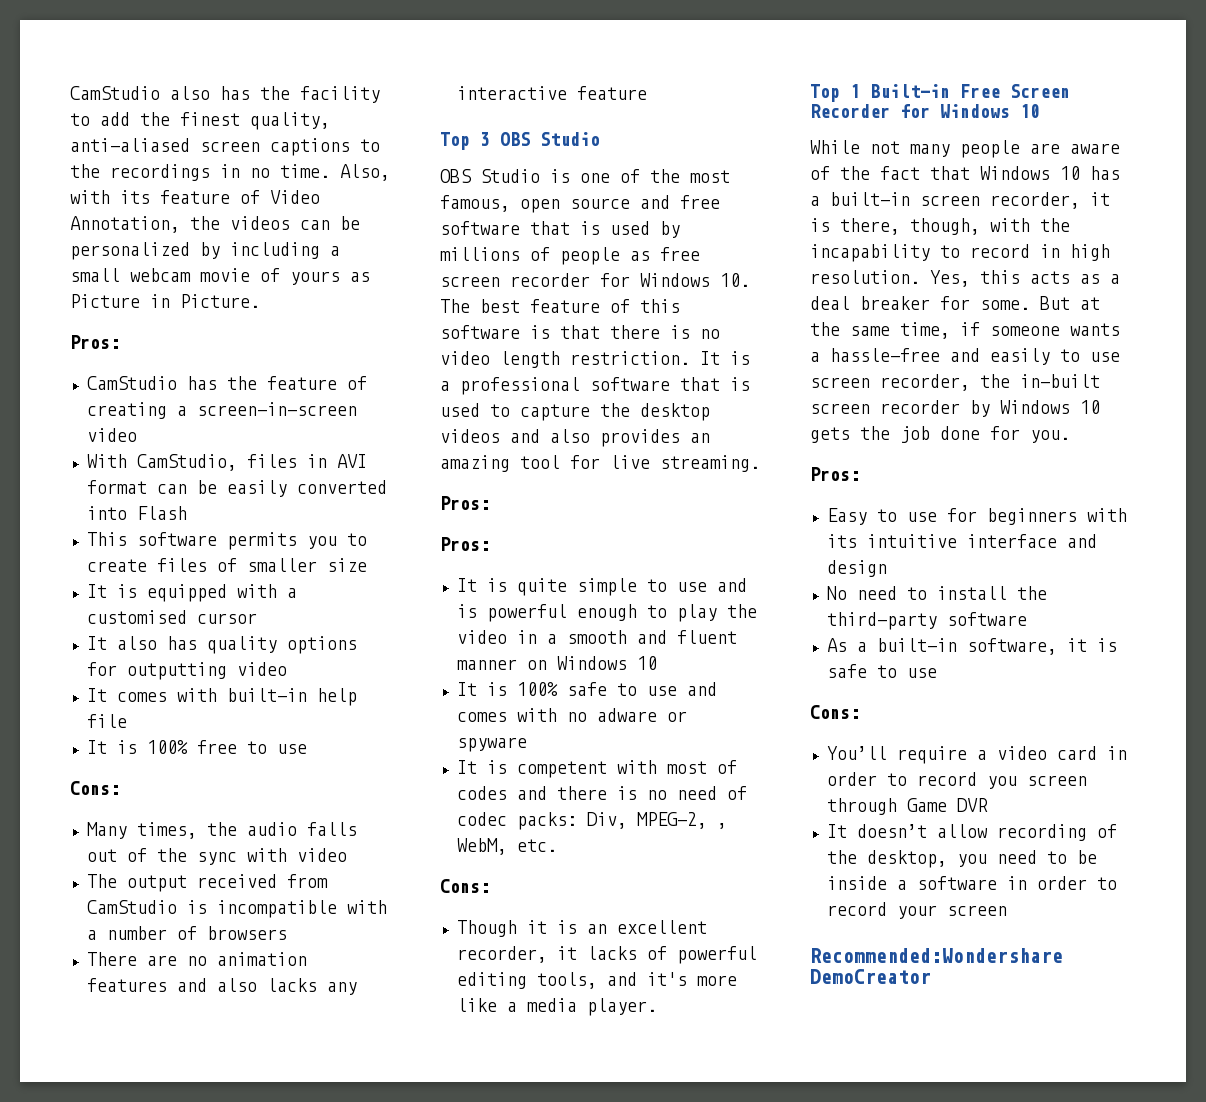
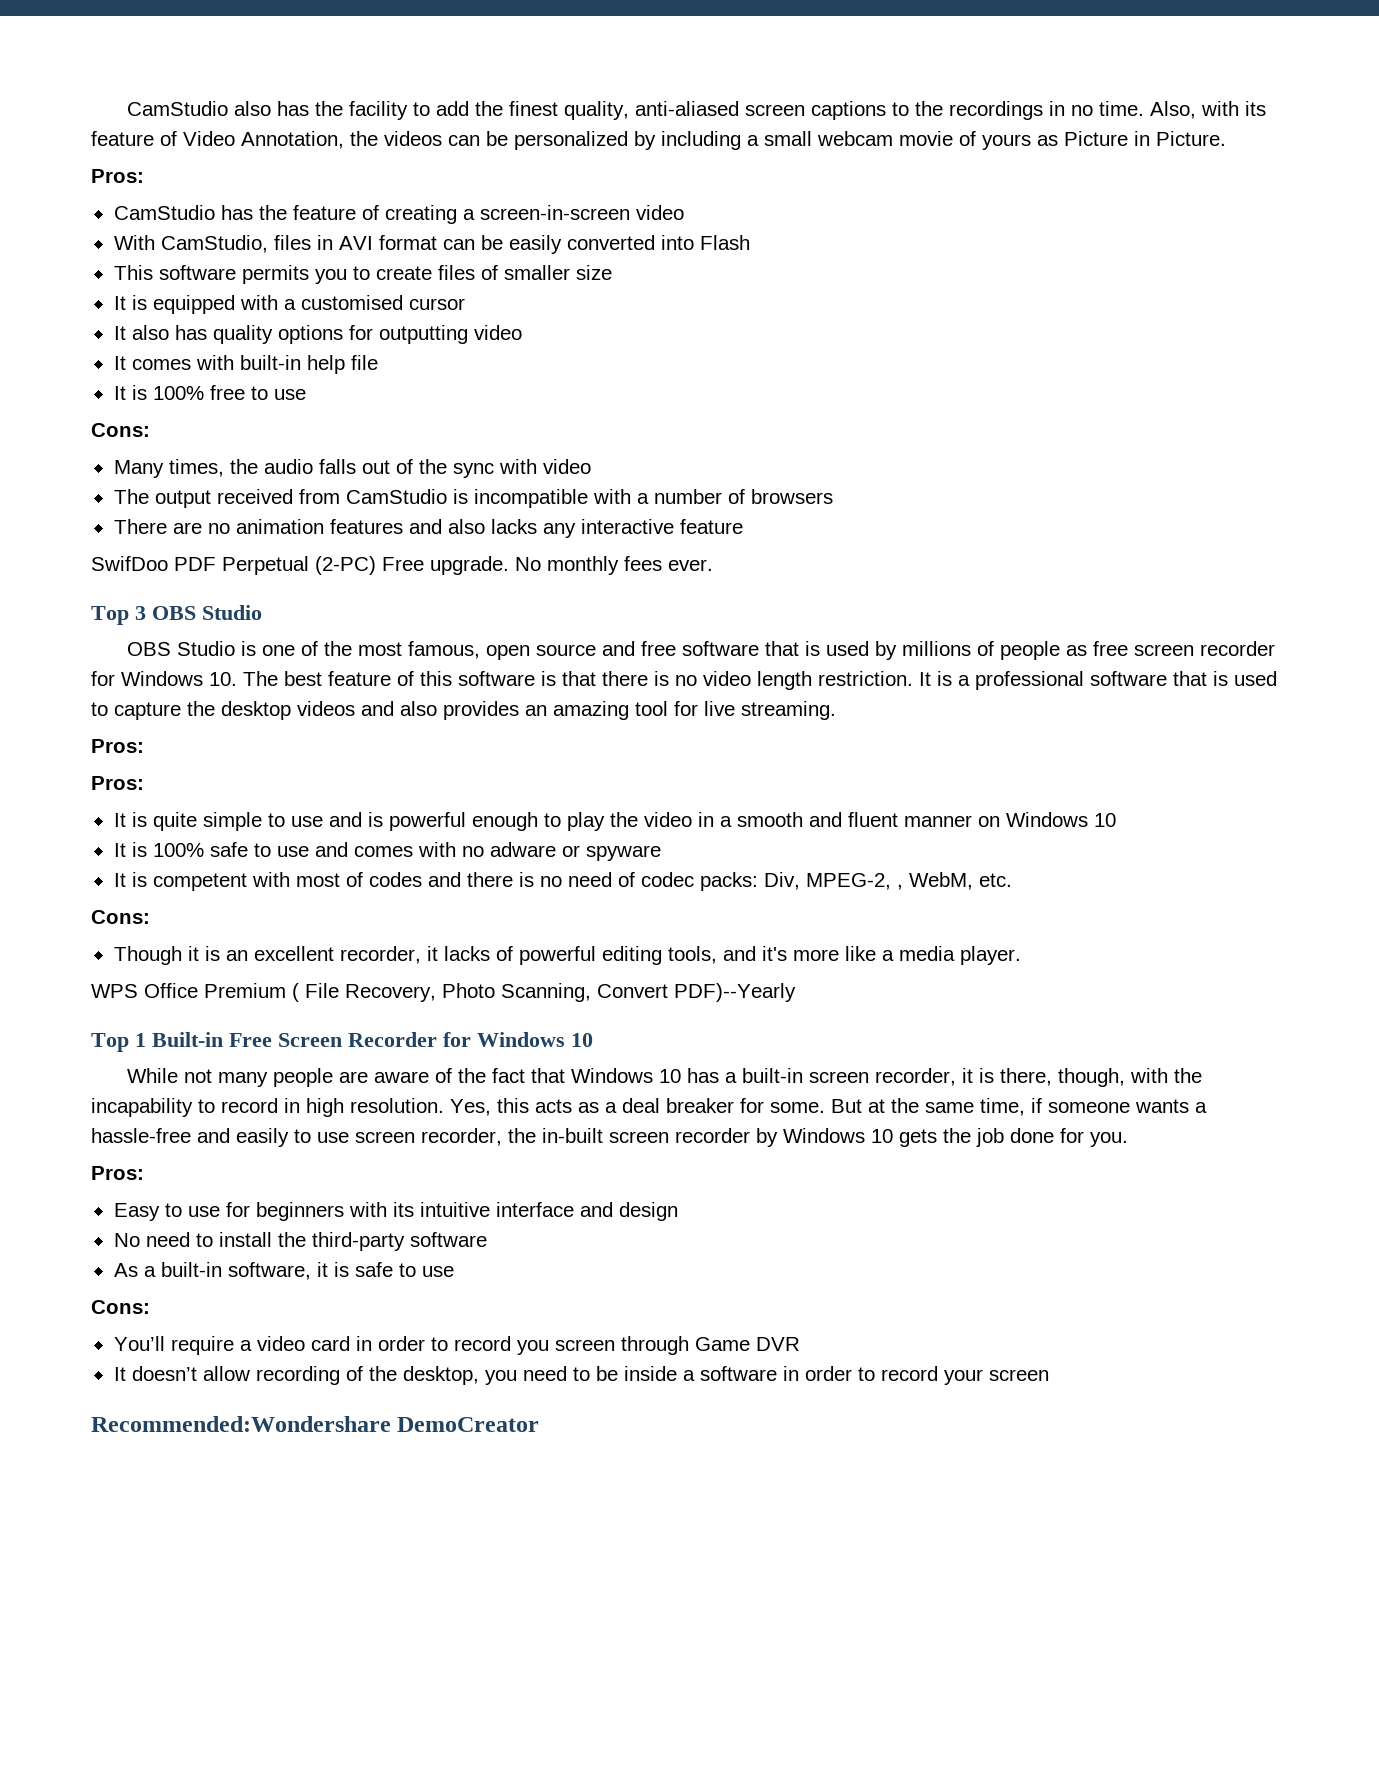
+ SwifDoo PDF Perpetual (2-PC) Free upgrade. No monthly fees ever.
+ WPS Office Premium ( File Recovery, Photo Scanning, Convert PDF)--Yearly

